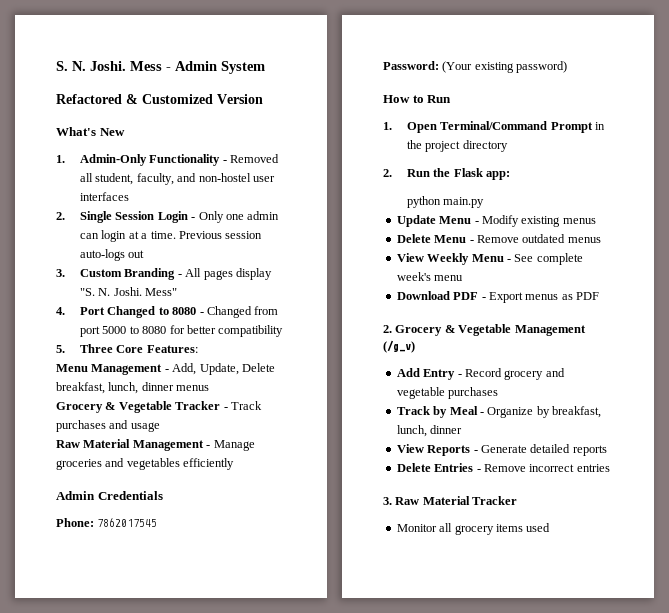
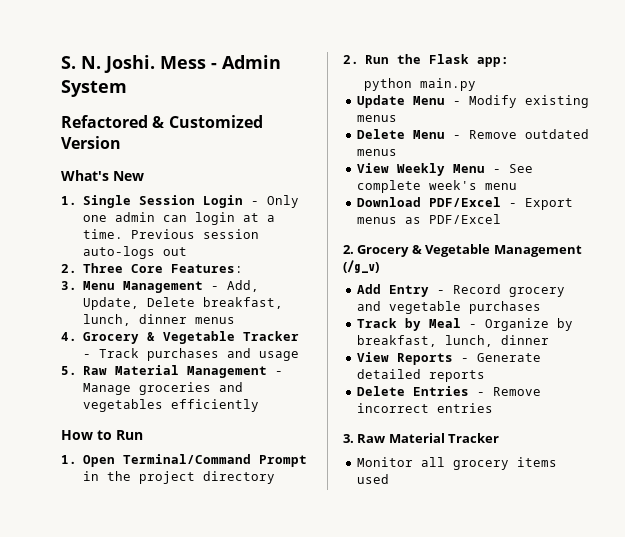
- 1. Admin-Only Functionality - Removed all student, faculty, and non-hostel user interfaces
- 2. Single Session Login - Only one admin can login at a time.
+ 1. Single Session Login - Only one admin can login at a time.
- 3. Custom Branding - All pages display "S. N. Joshi. Mess"
- 4. Port Changed to 8080 - Changed from port 5000 to 8080 for better compatibility
- 5. Three Core Features:
+ 2. Three Core Features:
- Menu Management - Add, Update, Delete breakfast, lunch, dinner menus
+ 3. Menu Management - Add, Update, Delete breakfast, lunch, dinner menus
- Grocery & Vegetable Tracker - Track purchases and usage
+ 4. Grocery & Vegetable Tracker - Track purchases and usage
- Raw Material Management - Manage groceries and vegetables efficiently
+ 5. Raw Material Management - Manage groceries and vegetables efficiently
- Admin Credentials
- Phone: 7862017545
- Password: (Your existing password)
- Download PDF - Export menus as PDF
+ Download PDF/Excel - Export menus as PDF/Excel

